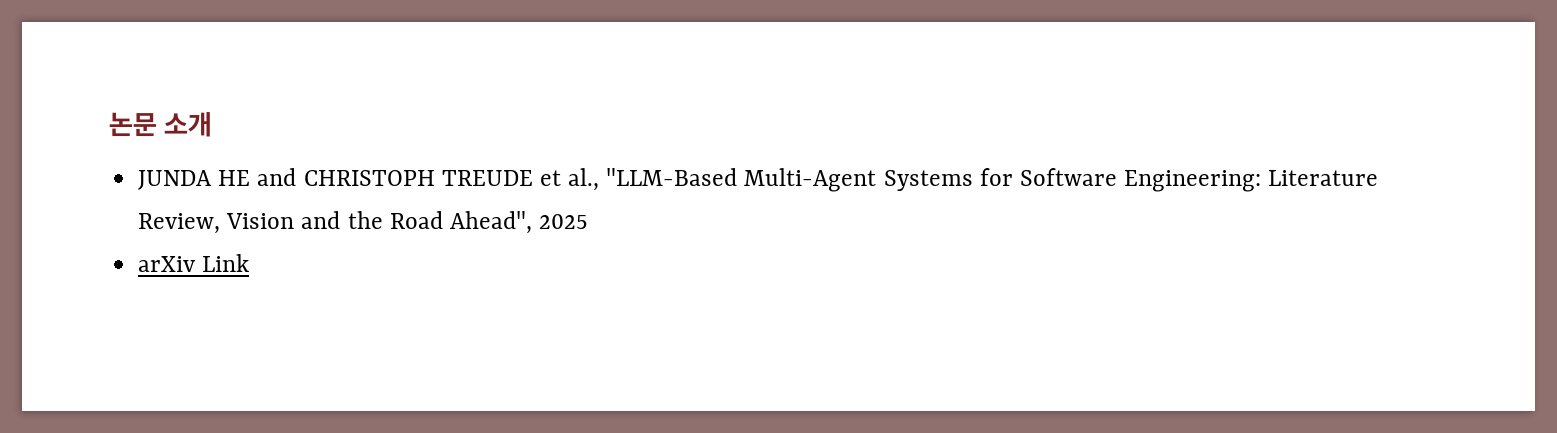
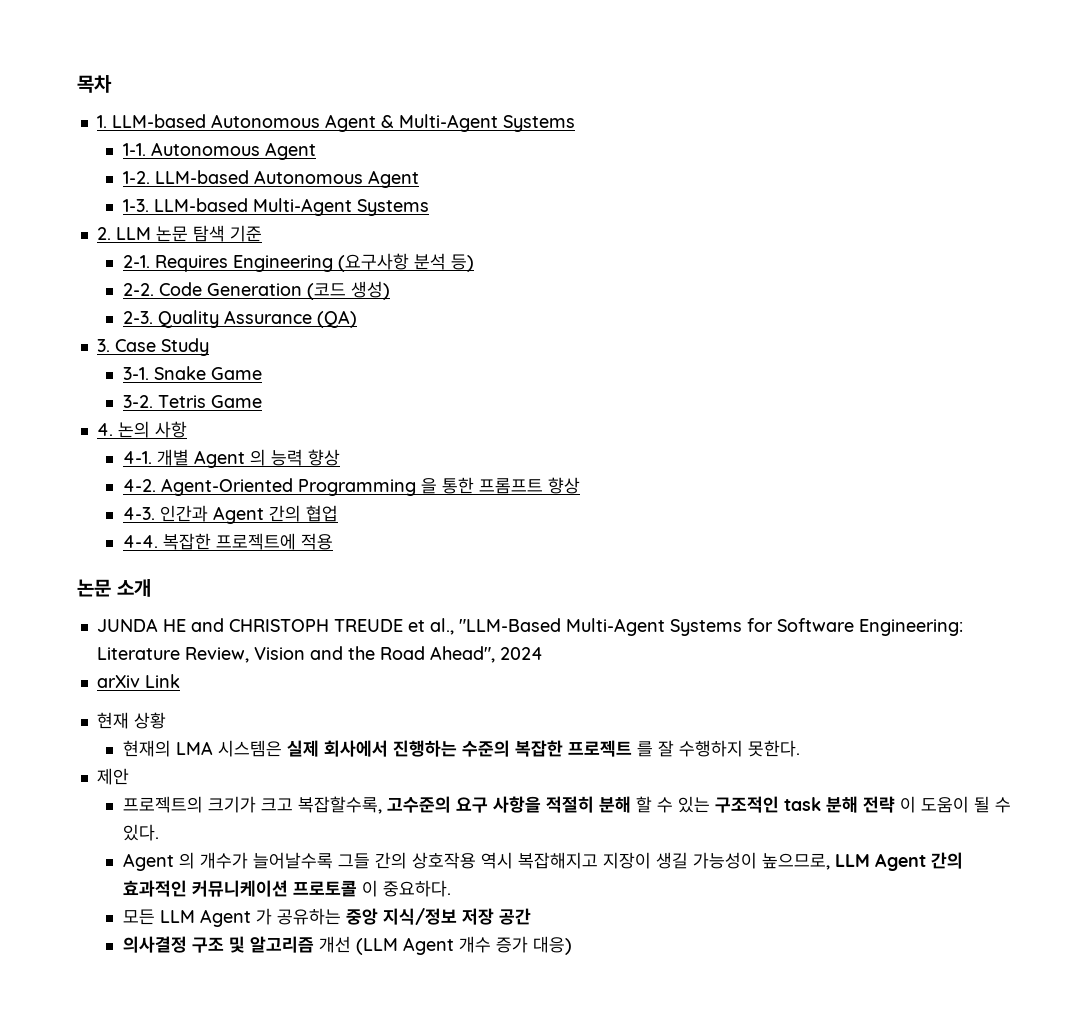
+ 목차
+ 1. LLM-based Autonomous Agent & Multi-Agent Systems
+ 1-1. Autonomous Agent
+ 1-2. LLM-based Autonomous Agent
+ 1-3. LLM-based Multi-Agent Systems
+ 2. LLM 논문 탐색 기준
+ 2-1. Requires Engineering (요구사항 분석 등)
+ 2-2. Code Generation (코드 생성)
+ 2-3. Quality Assurance (QA)
+ 3. Case Study
+ 3-1. Snake Game
+ 3-2. Tetris Game
+ 4. 논의 사항
+ 4-1. 개별 Agent 의 능력 향상
+ 4-2. Agent-Oriented Programming 을 통한 프롬프트 향상
+ 4-3. 인간과 Agent 간의 협업
+ 4-4. 복잡한 프로젝트에 적용
- JUNDA HE and CHRISTOPH TREUDE et al., "LLM-Based Multi-Agent Systems for Software Engineering: Literature Review, Vision and the Road Ahead", 2025
+ JUNDA HE and CHRISTOPH TREUDE et al., "LLM-Based Multi-Agent Systems for Software Engineering: Literature Review, Vision and the Road Ahead", 2024
+ 현재 상황
+ 현재의 LMA 시스템은 실제 회사에서 진행하는 수준의 복잡한 프로젝트 를 잘 수행하지 못한다.
+ 제안
+ 프로젝트의 크기가 크고 복잡할수록, 고수준의 요구 사항을 적절히 분해 할 수 있는 구조적인 task 분해 전략 이 도움이 될 수 있다.
+ Agent 의 개수가 늘어날수록 그들 간의 상호작용 역시 복잡해지고 지장이 생길 가능성이 높으므로, LLM Agent 간의 효과적인 커뮤니케이션 프로토콜 이 중요하다.
+ 모든 LLM Agent 가 공유하는 중앙 지식/정보 저장 공간
+ 의사결정 구조 및 알고리즘 개선 (LLM Agent 개수 증가 대응)

